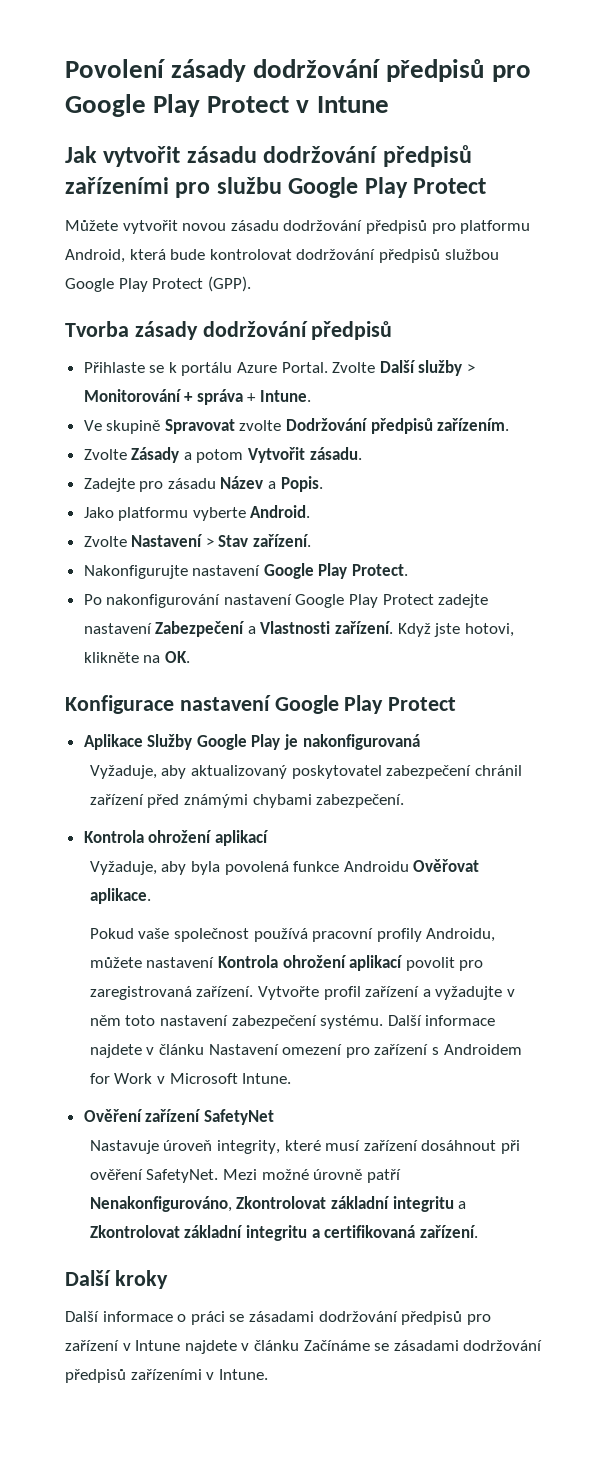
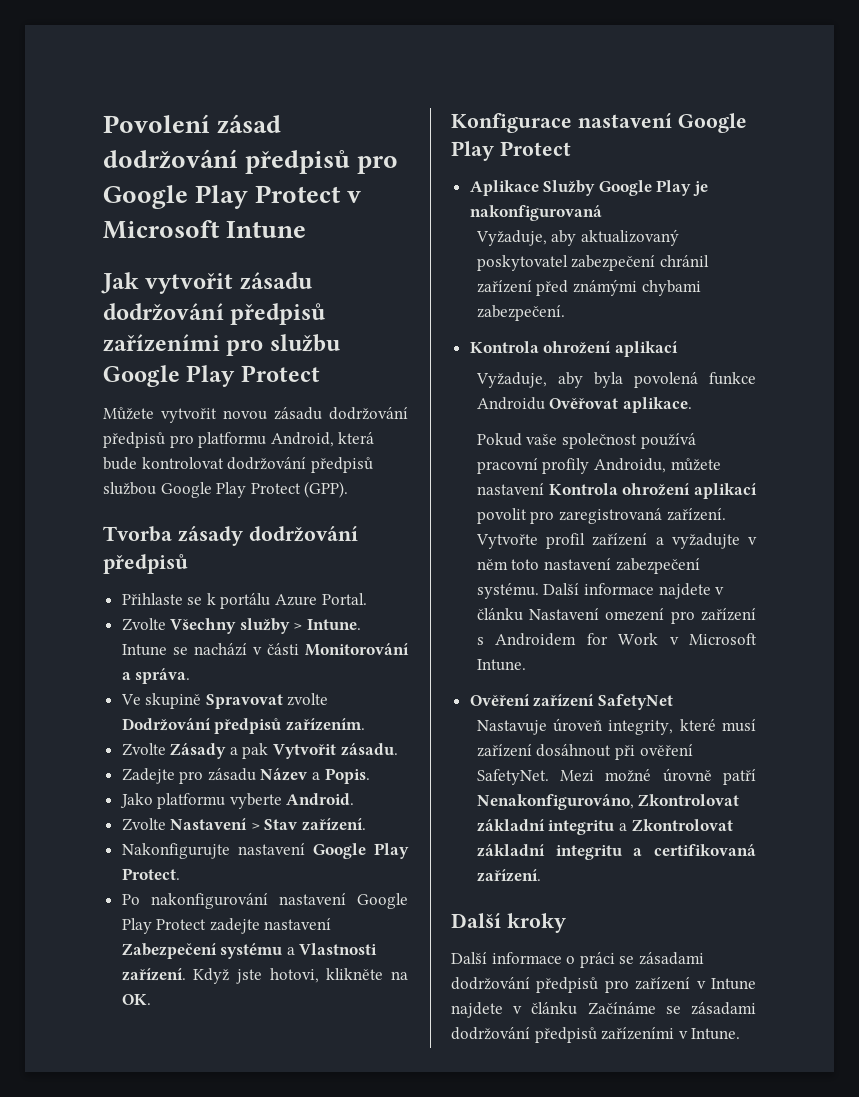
- Povolení zásady dodržování předpisů pro Google Play Protect v Intune
+ Povolení zásad dodržování předpisů pro Google Play Protect v Microsoft Intune
- Přihlaste se k portálu Azure Portal. Zvolte Další služby > Monitorování + správa + Intune.
+ Přihlaste se k portálu Azure Portal.
+ Zvolte Všechny služby > Intune. Intune se nachází v části Monitorování a správa.
- Zvolte Zásady a potom Vytvořit zásadu.
+ Zvolte Zásady a pak Vytvořit zásadu.
- Po nakonfigurování nastavení Google Play Protect zadejte nastavení Zabezpečení a Vlastnosti zařízení.
+ Po nakonfigurování nastavení Google Play Protect zadejte nastavení Zabezpečení systému a Vlastnosti zařízení.

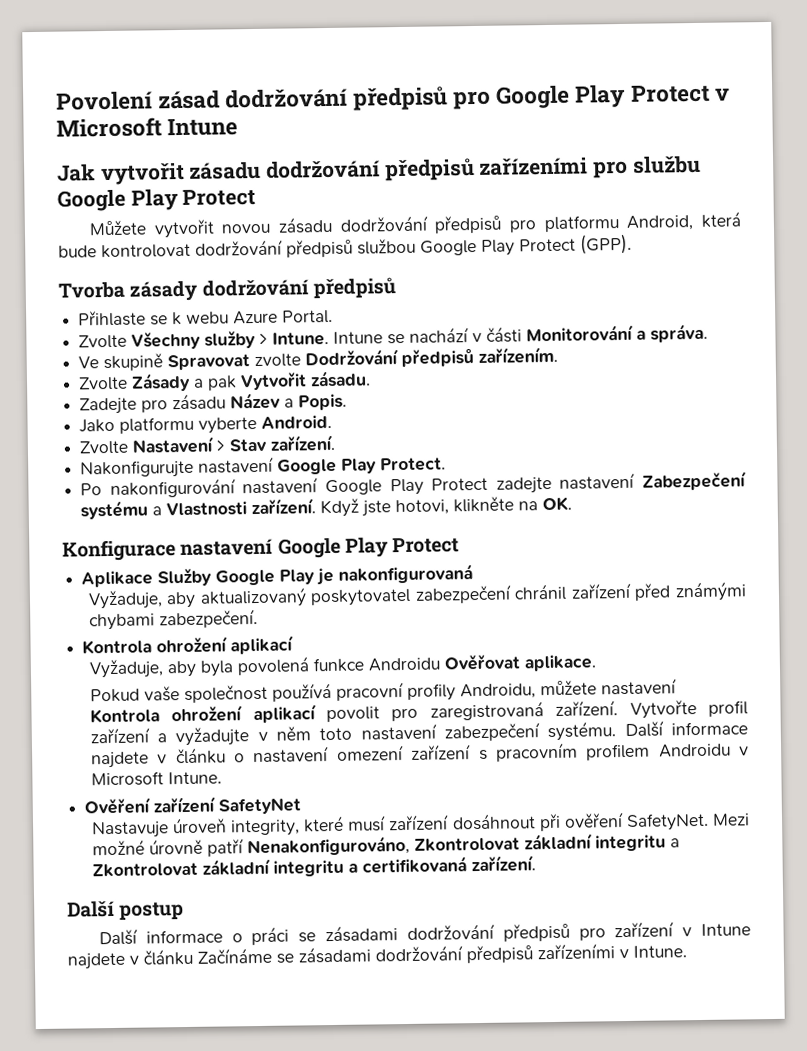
- Přihlaste se k portálu Azure Portal.
+ Přihlaste se k webu Azure Portal.
- Další informace najdete v článku Nastavení omezení pro zařízení s Androidem for Work v Microsoft Intune.
+ Další informace najdete v článku o nastavení omezení zařízení s pracovním profilem Androidu v Microsoft Intune.
- Další kroky
+ Další postup

